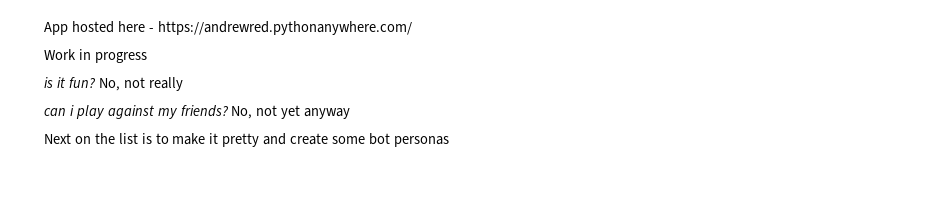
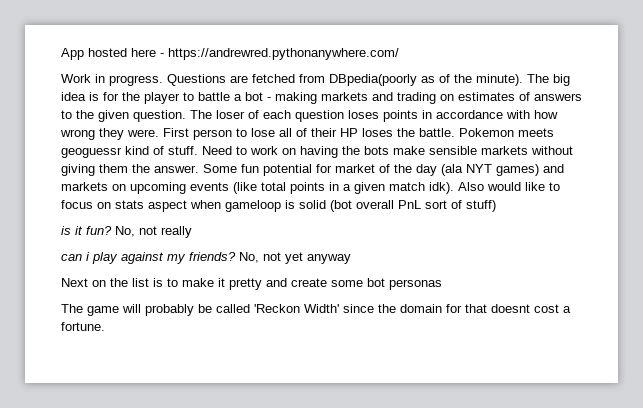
- Work in progress
+ Work in progress. Questions are fetched from DBpedia(poorly as of the minute). The big idea is for the player to battle a bot - making markets and trading on estimates of answers to the given question. The loser of each question loses points in accordance with how wrong they were. First person to lose all of their HP loses the battle. Pokemon meets geoguessr kind of stuff. Need to work on having the bots make sensible markets without giving them the answer. Some fun potential for market of the day (ala NYT games) and markets on upcoming events (like total points in a given match idk). Also would like to focus on stats aspect when gameloop is solid (bot overall PnL sort of stuff)
+ The game will probably be called 'Reckon Width' since the domain for that doesnt cost a fortune.

